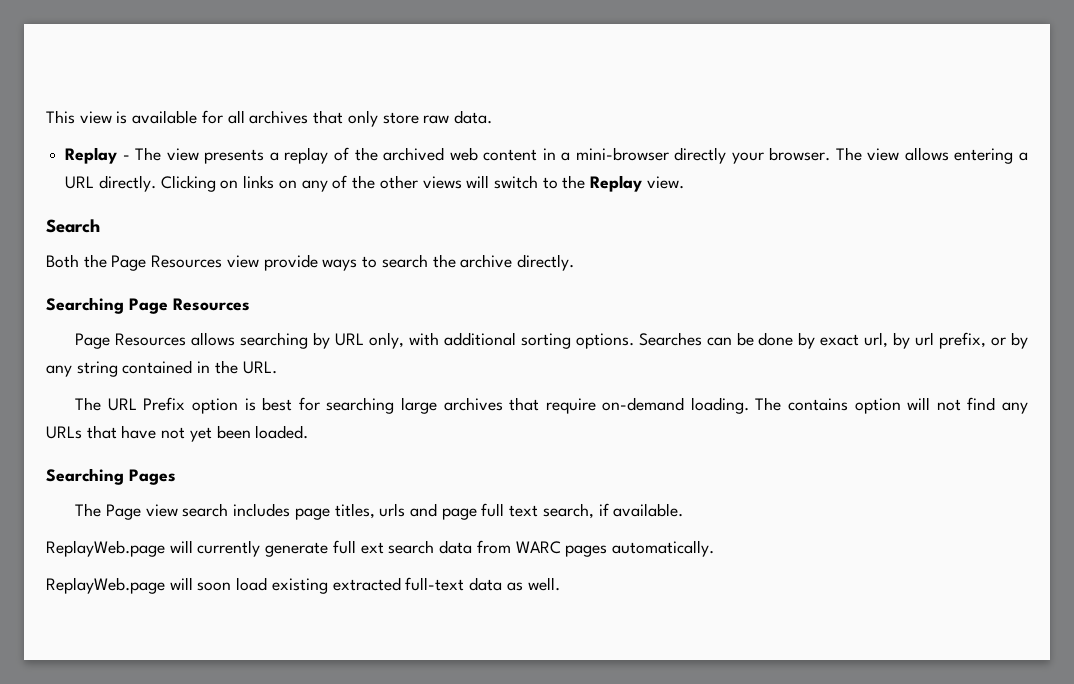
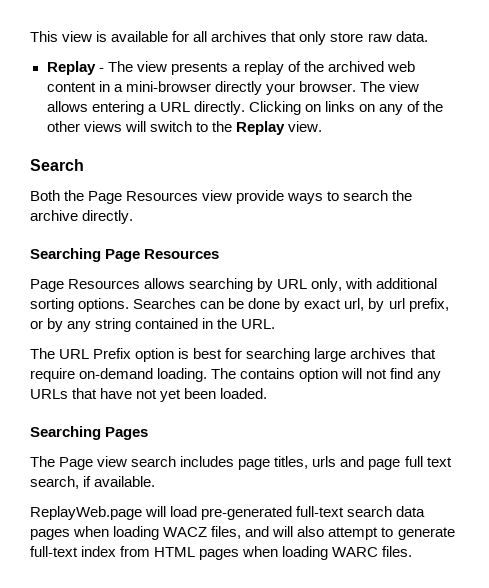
- ReplayWeb.page will currently generate full ext search data from WARC pages automatically.
- ReplayWeb.page will soon load existing extracted full-text data as well.
+ ReplayWeb.page will load pre-generated full-text search data pages when loading WACZ files, and will also attempt to generate full-text index from HTML pages when loading WARC files.

